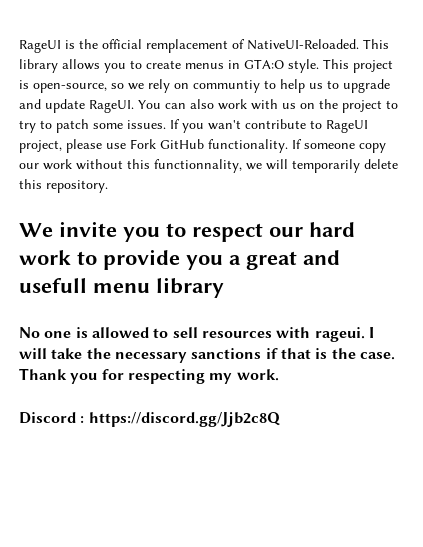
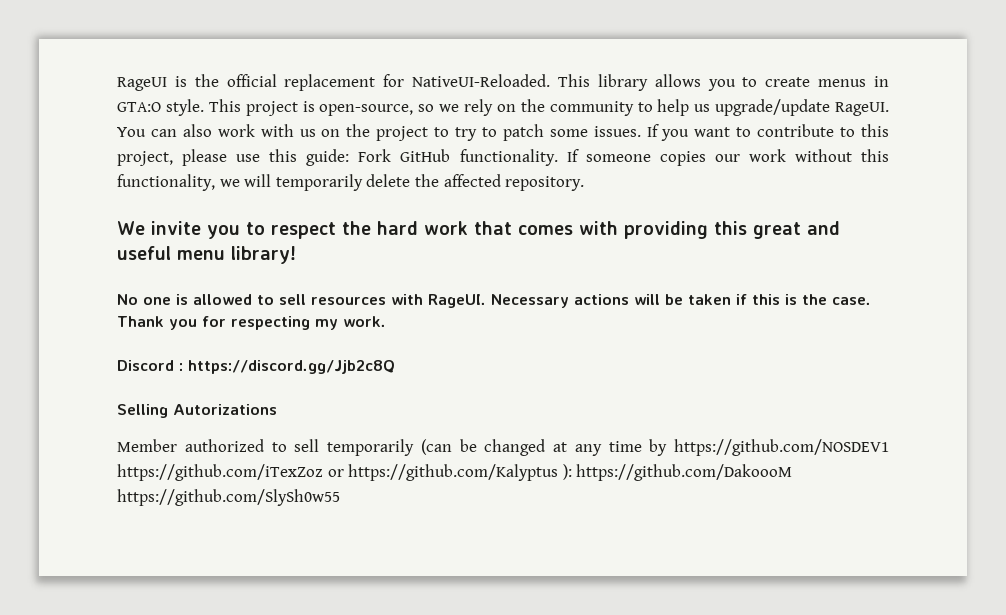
- RageUI is the official remplacement of NativeUI-Reloaded.
+ RageUI is the official replacement for NativeUI-Reloaded.
- This project is open-source, so we rely on communtiy to help us to upgrade and update RageUI.
+ This project is open-source, so we rely on the community to help us upgrade/update RageUI.
- If you wan't contribute to RageUI project, please use Fork GitHub functionality.
+ If you want to contribute to this project, please use this guide: Fork GitHub functionality.
- If someone copy our work without this functionnality, we will temporarily delete this repository.
+ If someone copies our work without this functionality, we will temporarily delete the affected repository.
- We invite you to respect our hard work to provide you a great and usefull menu library
+ We invite you to respect the hard work that comes with providing this great and useful menu library!
- No one is allowed to sell resources with rageui. I will take the necessary sanctions if that is the case.
+ No one is allowed to sell resources with RageUI. Necessary actions will be taken if this is the case.
+ Selling Autorizations
+ Member authorized to sell temporarily (can be changed at any time by https://github.com/NOSDEV1 https://github.com/iTexZoz or https://github.com/Kalyptus ): https://github.com/DakoooM https://github.com/SlySh0w55

